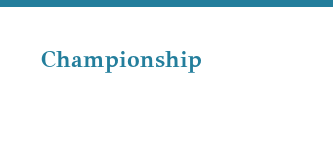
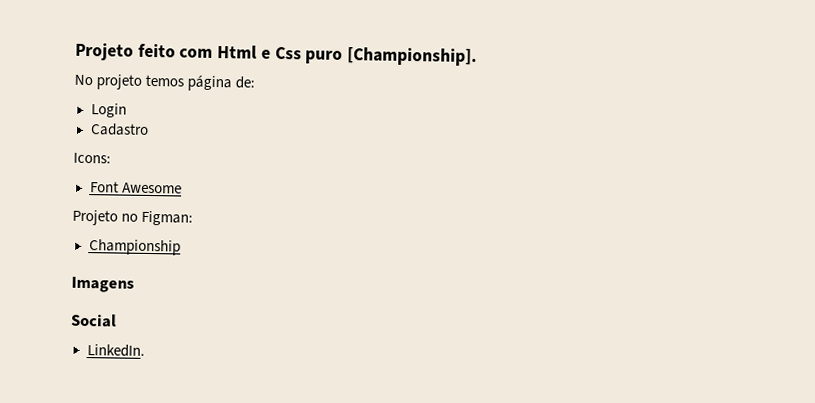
+ Projeto feito com Html e Css puro [Championship].
+ No projeto temos página de:
+ Login
+ Cadastro
+ Icons:
+ Font Awesome
+ Projeto no Figman:
  Championship
+ Imagens
+ Social
+ LinkedIn.

